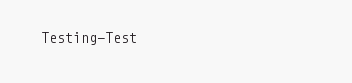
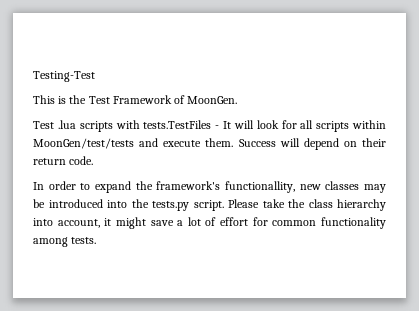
+ This is the Test Framework of MoonGen.
+ Test .lua scripts with tests.TestFiles - It will look for all scripts within MoonGen/test/tests and execute them. Success will depend on their return code.
+ In order to expand the framework's functionallity, new classes may be introduced into the tests.py script. Please take the class hierarchy into account, it might save a lot of effort for common functionality among tests.

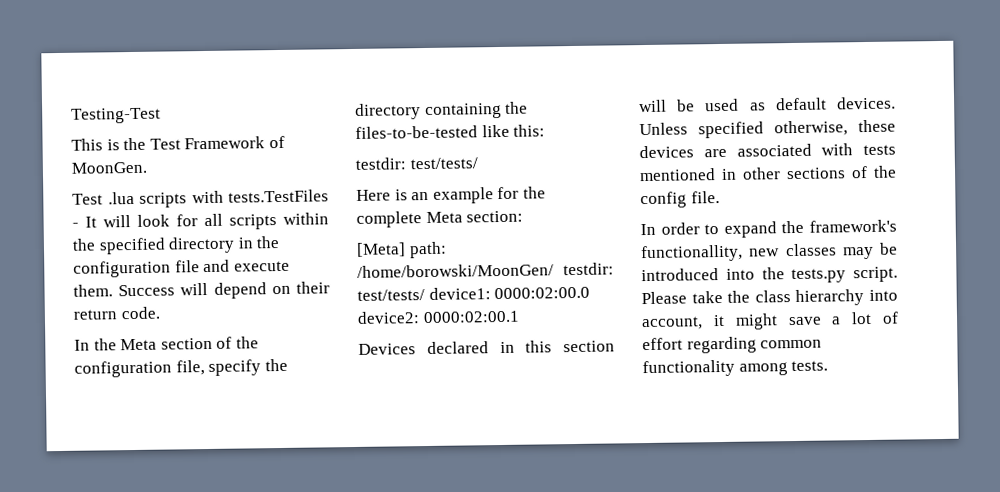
- Test .lua scripts with tests.TestFiles - It will look for all scripts within MoonGen/test/tests and execute them.
+ Test .lua scripts with tests.TestFiles - It will look for all scripts within the specified directory in the configuration file and execute them.
+ In the Meta section of the configuration file, specify the directory containing the files-to-be-tested like this:
+ testdir: test/tests/
+ Here is an example for the complete Meta section:
+ [Meta] path: /home/borowski/MoonGen/ testdir: test/tests/ device1: 0000:02:00.0 device2: 0000:02:00.1
+ Devices declared in this section will be used as default devices. Unless specified otherwise, these devices are associated with tests mentioned in other sections of the config file.
- Please take the class hierarchy into account, it might save a lot of effort for common functionality among tests.
+ Please take the class hierarchy into account, it might save a lot of effort regarding common functionality among tests.

